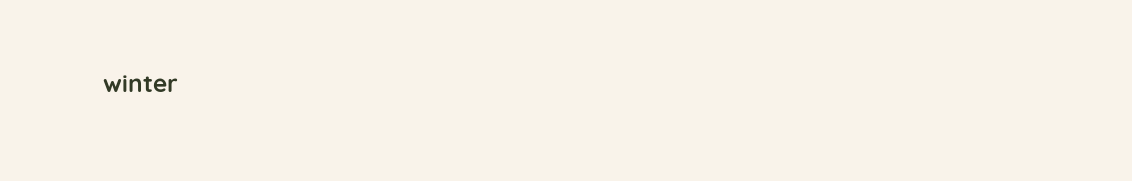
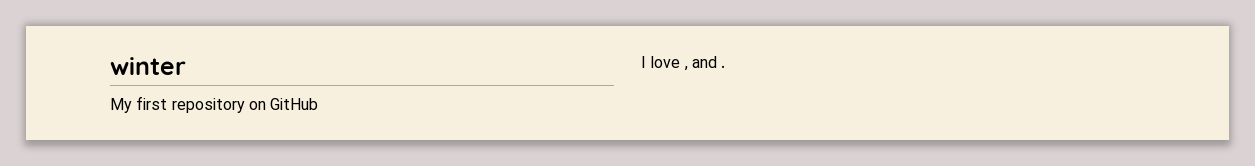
+ My first repository on GitHub
+ I love , and .

